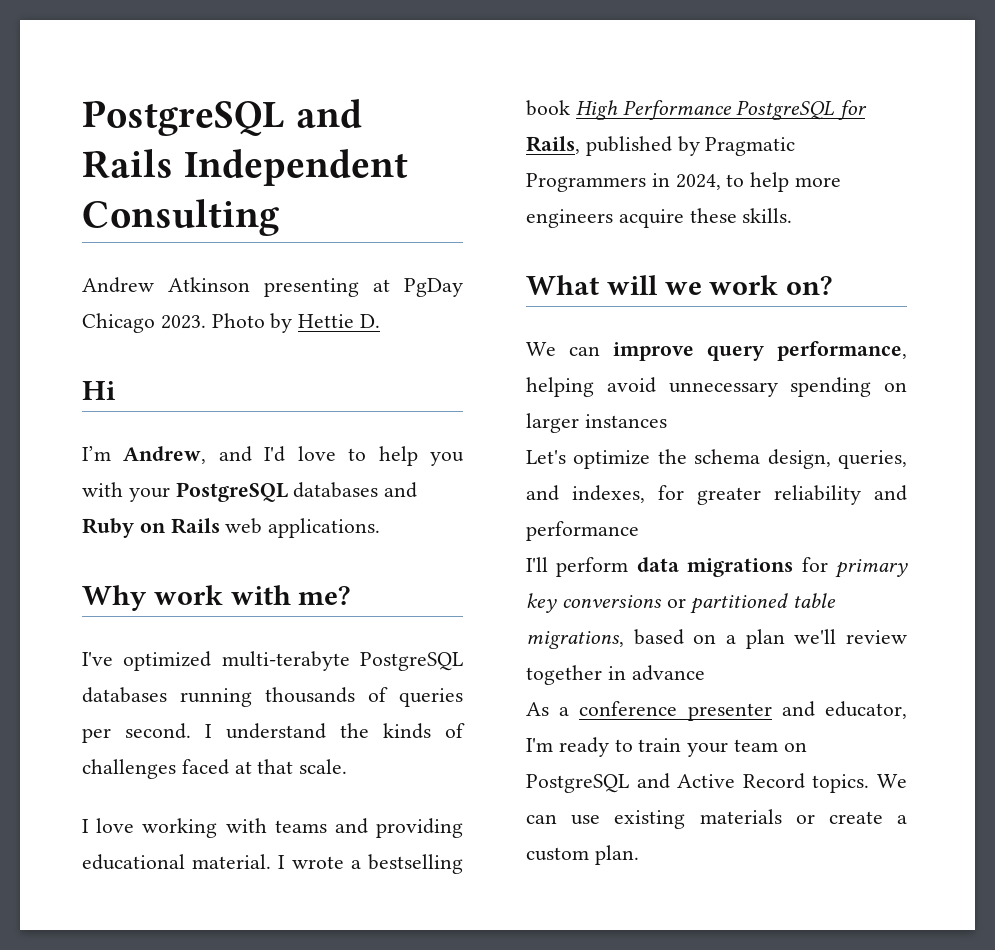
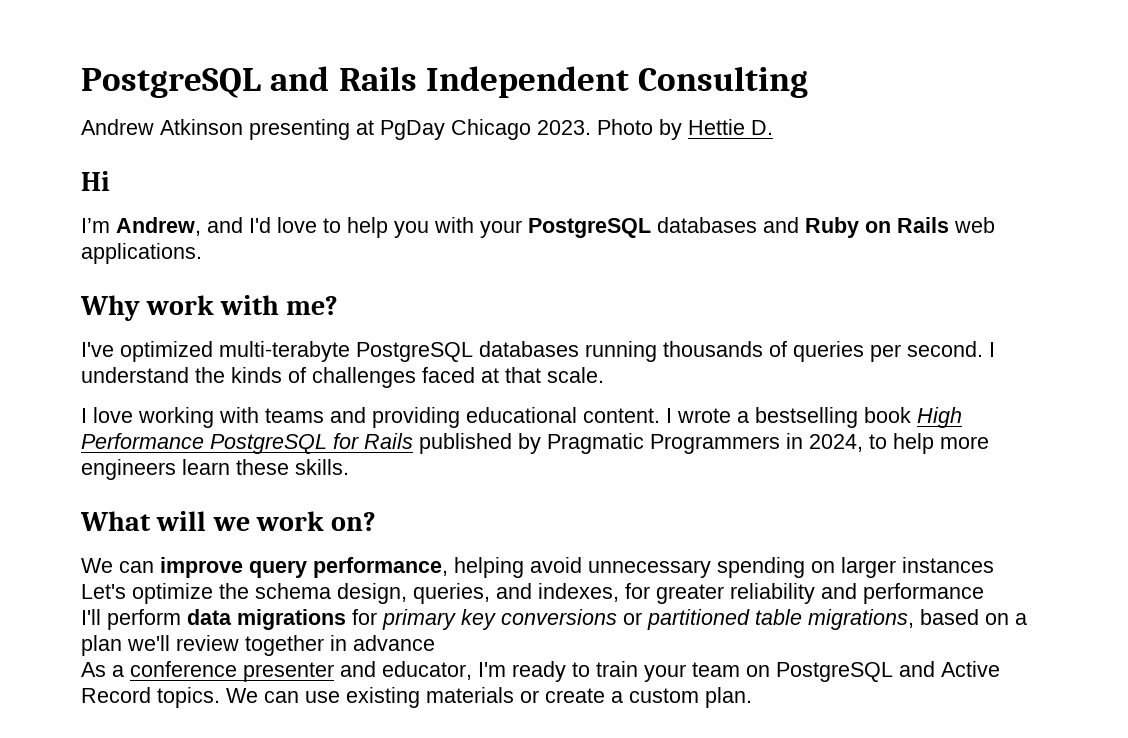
- I love working with teams and providing educational material.
+ I love working with teams and providing educational content.
- I wrote a bestselling book High Performance PostgreSQL for Rails, published by Pragmatic Programmers in 2024, to help more engineers acquire these skills.
+ I wrote a bestselling book High Performance PostgreSQL for Rails published by Pragmatic Programmers in 2024, to help more engineers learn these skills.

